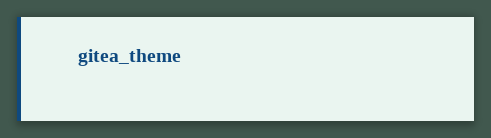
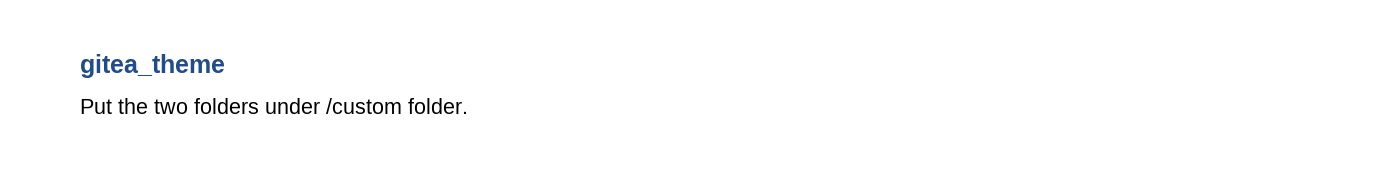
+ Put the two folders under /custom folder.

